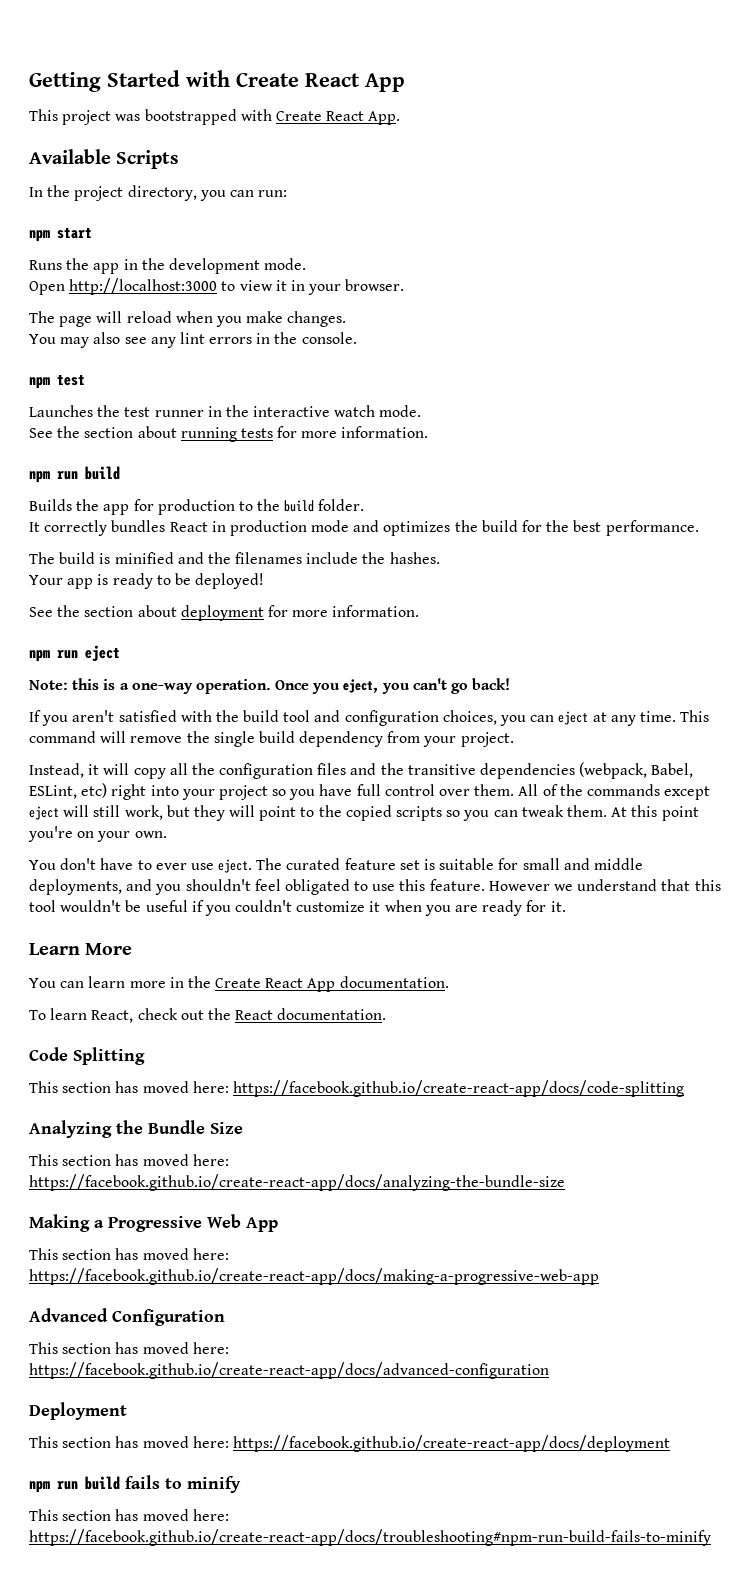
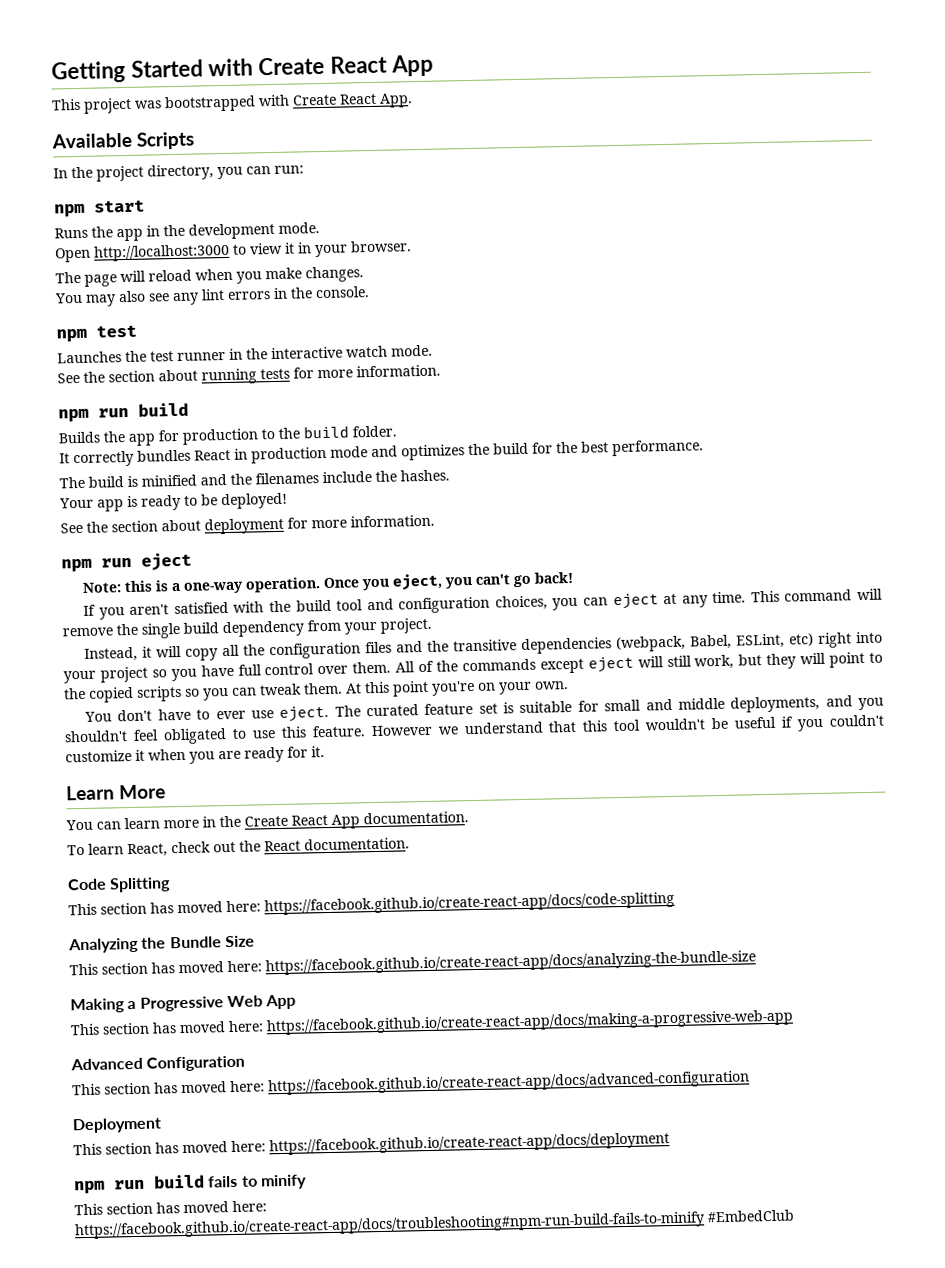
- This section has moved here: https://facebook.github.io/create-react-app/docs/troubleshooting#npm-run-build-fails-to-minify
+ This section has moved here: https://facebook.github.io/create-react-app/docs/troubleshooting#npm-run-build-fails-to-minify #EmbedClub

